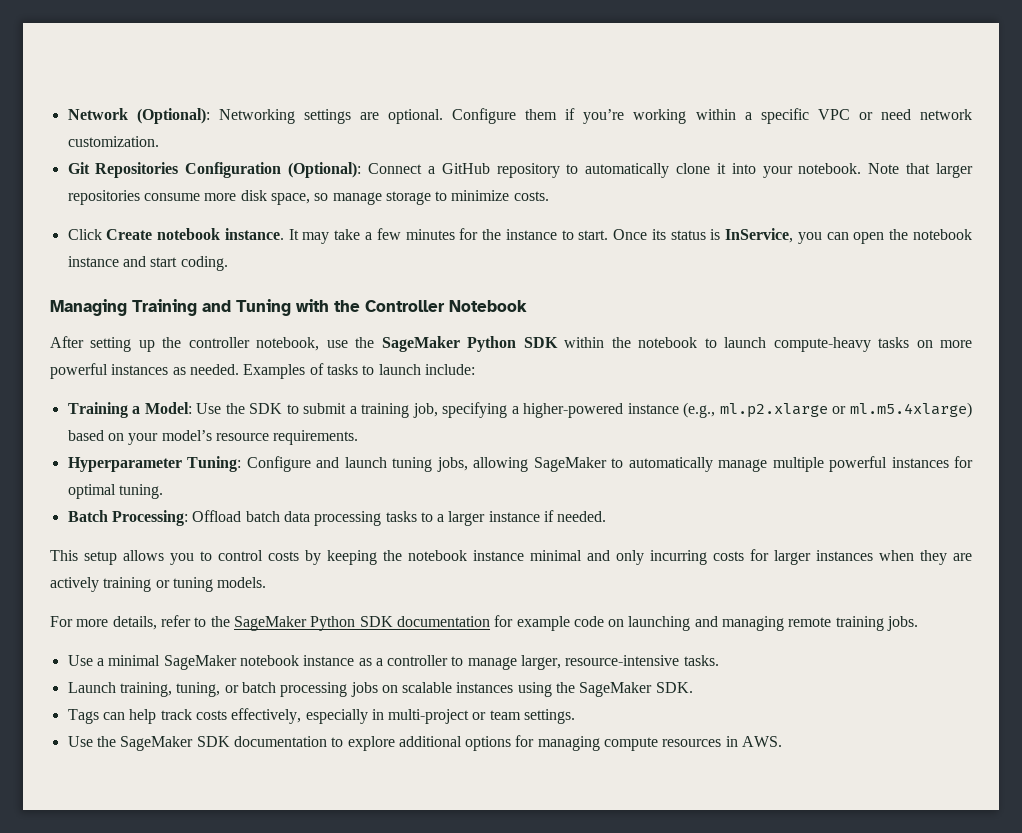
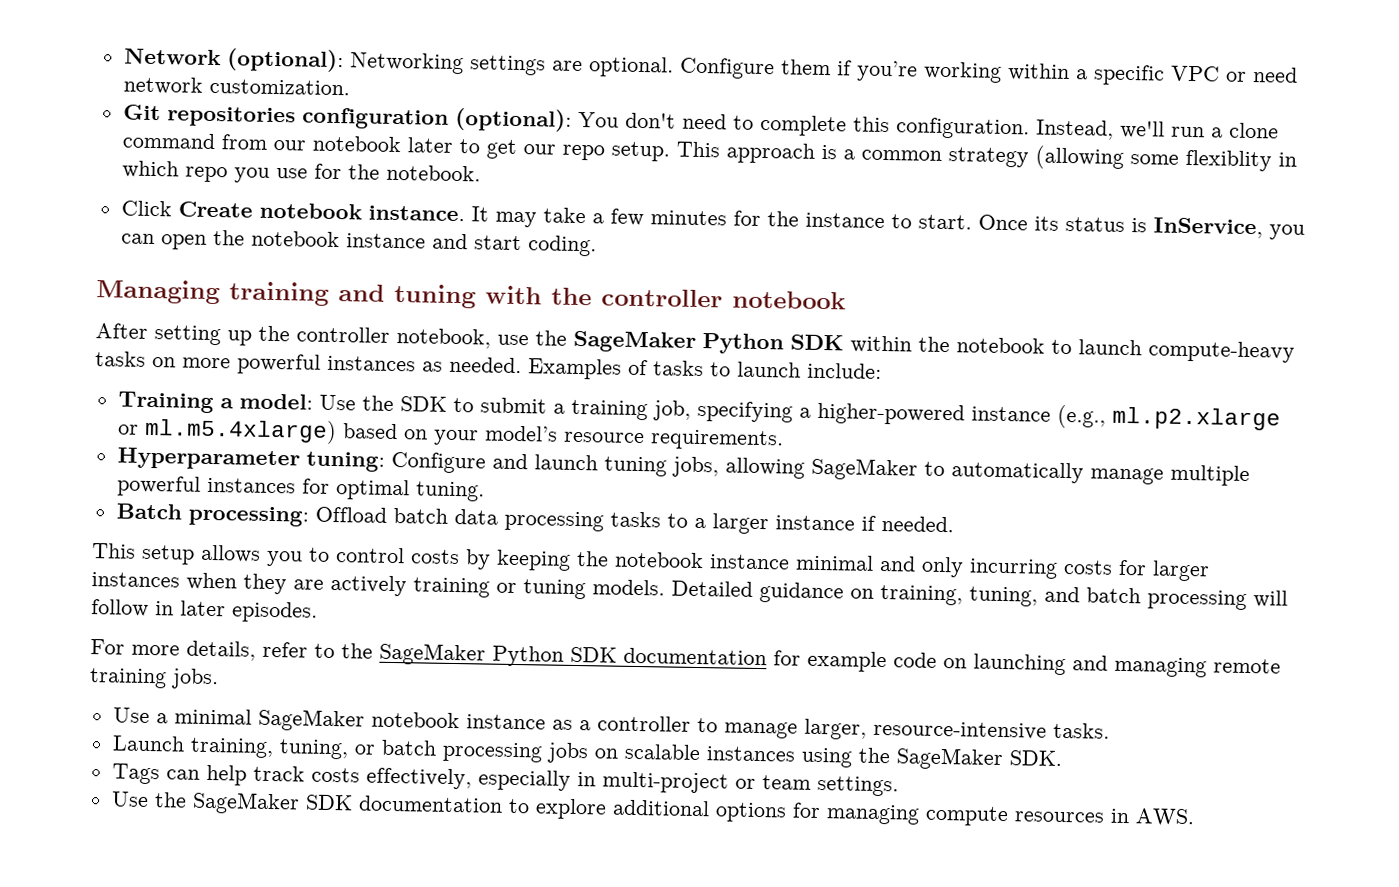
- Network (Optional): Networking settings are optional.
+ Network (optional): Networking settings are optional.
- Git Repositories Configuration (Optional): Connect a GitHub repository to automatically clone it into your notebook. Note that larger repositories consume more disk space, so manage storage to minimize costs.
+ Git repositories configuration (optional): You don't need to complete this configuration. Instead, we'll run a clone command from our notebook later to get our repo setup. This approach is a common strategy (allowing some flexiblity in which repo you use for the notebook.
- Managing Training and Tuning with the Controller Notebook
+ Managing training and tuning with the controller notebook
- Training a Model: Use the SDK to submit a training job, specifying a higher-powered instance (e.g., ml.p2.xlarge or ml.m5.4xlarge) based on your model’s resource requirements.
+ Training a model: Use the SDK to submit a training job, specifying a higher-powered instance (e.g., ml.p2.xlarge or ml.m5.4xlarge) based on your model’s resource requirements.
- Hyperparameter Tuning: Configure and launch tuning jobs, allowing SageMaker to automatically manage multiple powerful instances for optimal tuning.
+ Hyperparameter tuning: Configure and launch tuning jobs, allowing SageMaker to automatically manage multiple powerful instances for optimal tuning.
- Batch Processing: Offload batch data processing tasks to a larger instance if needed.
+ Batch processing: Offload batch data processing tasks to a larger instance if needed.
+ Detailed guidance on training, tuning, and batch processing will follow in later episodes.

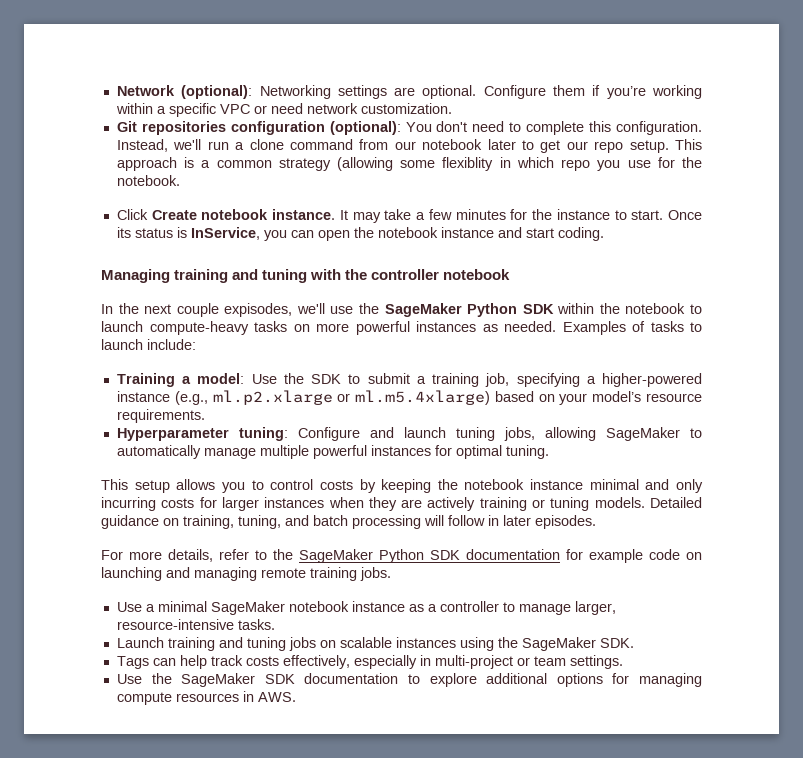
- After setting up the controller notebook, use the SageMaker Python SDK within the notebook to launch compute-heavy tasks on more powerful instances as needed.
+ In the next couple expisodes, we'll use the SageMaker Python SDK within the notebook to launch compute-heavy tasks on more powerful instances as needed.
- Batch processing: Offload batch data processing tasks to a larger instance if needed.
- Launch training, tuning, or batch processing jobs on scalable instances using the SageMaker SDK.
+ Launch training and tuning jobs on scalable instances using the SageMaker SDK.

